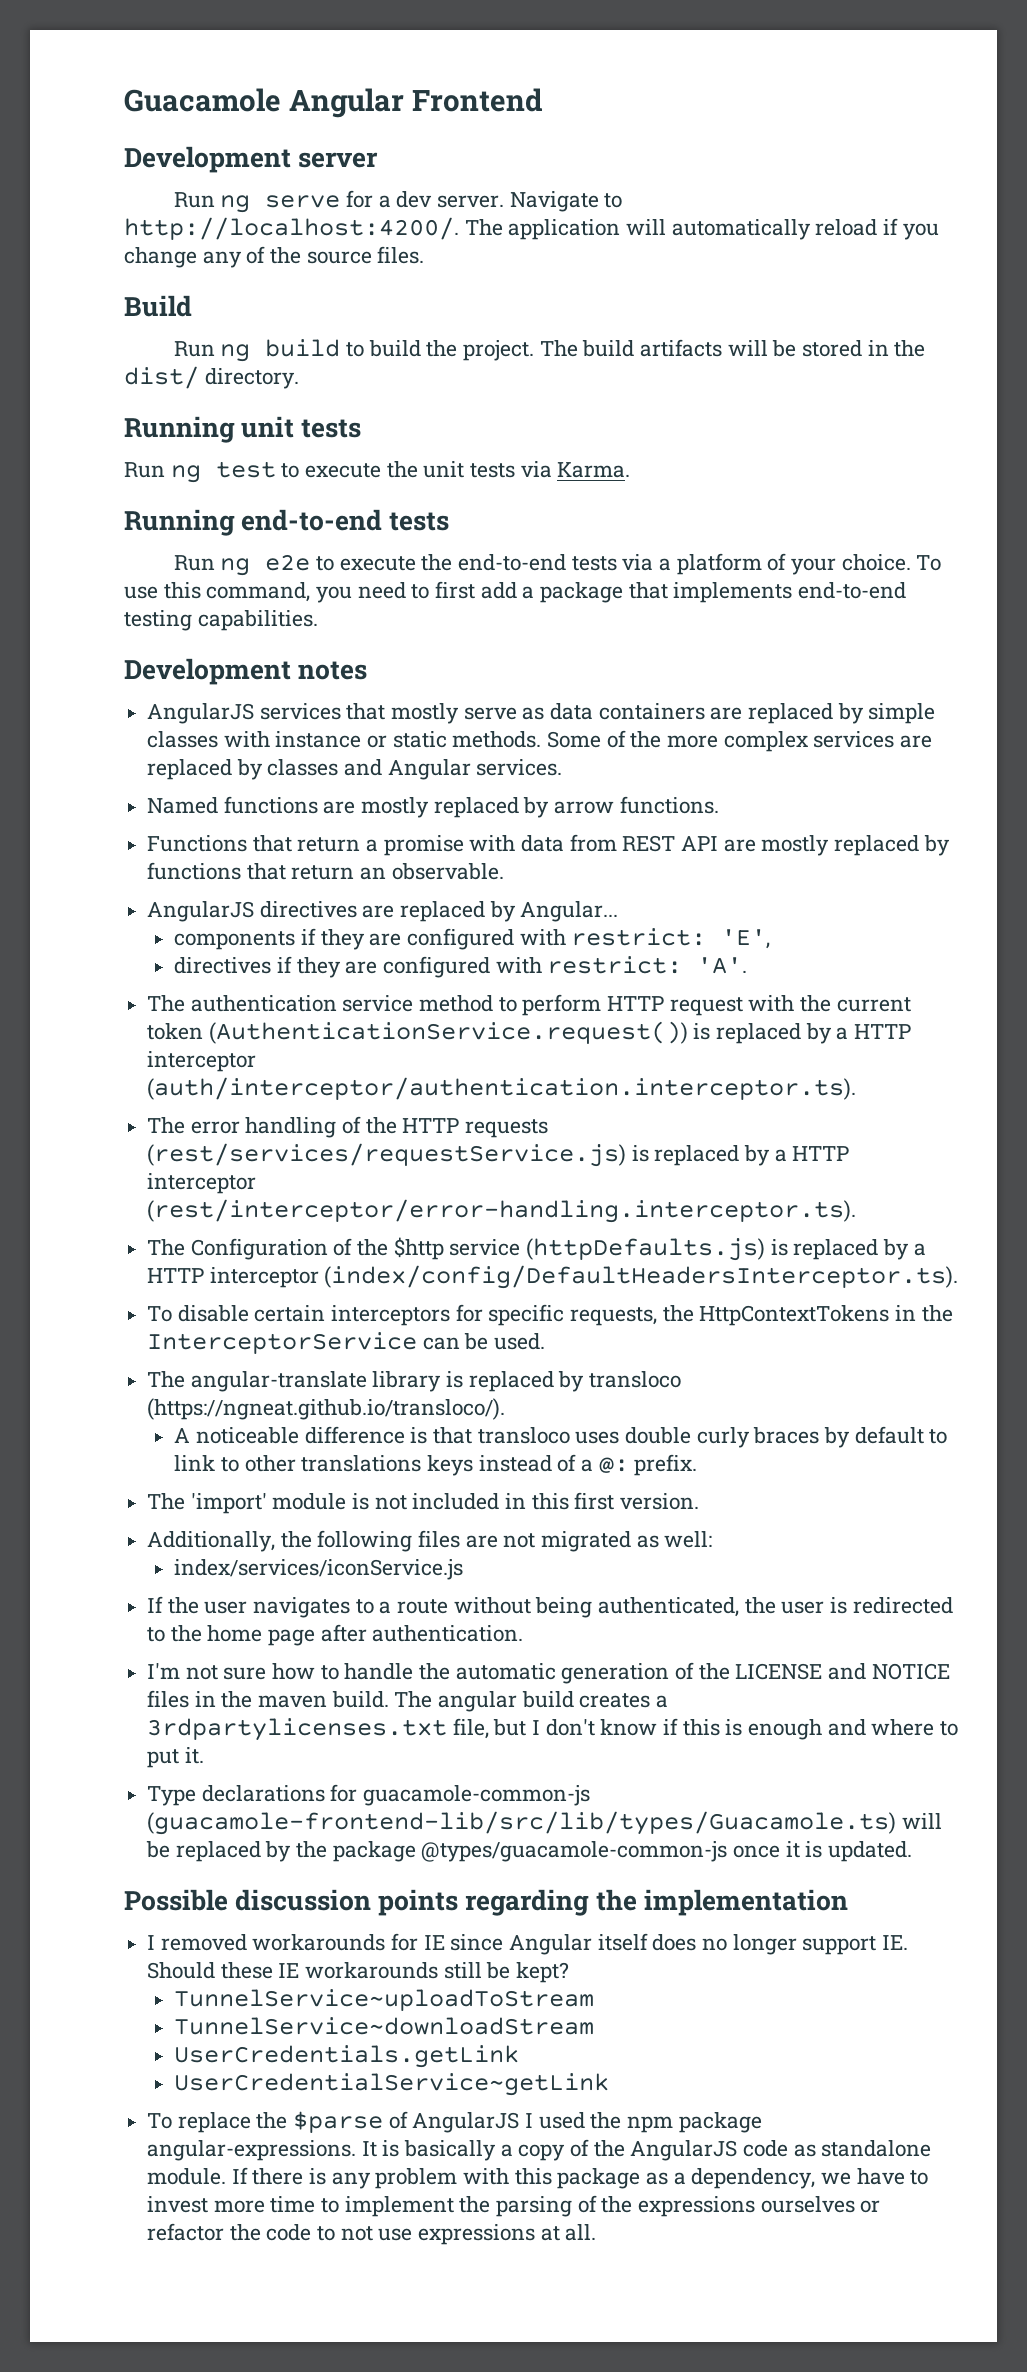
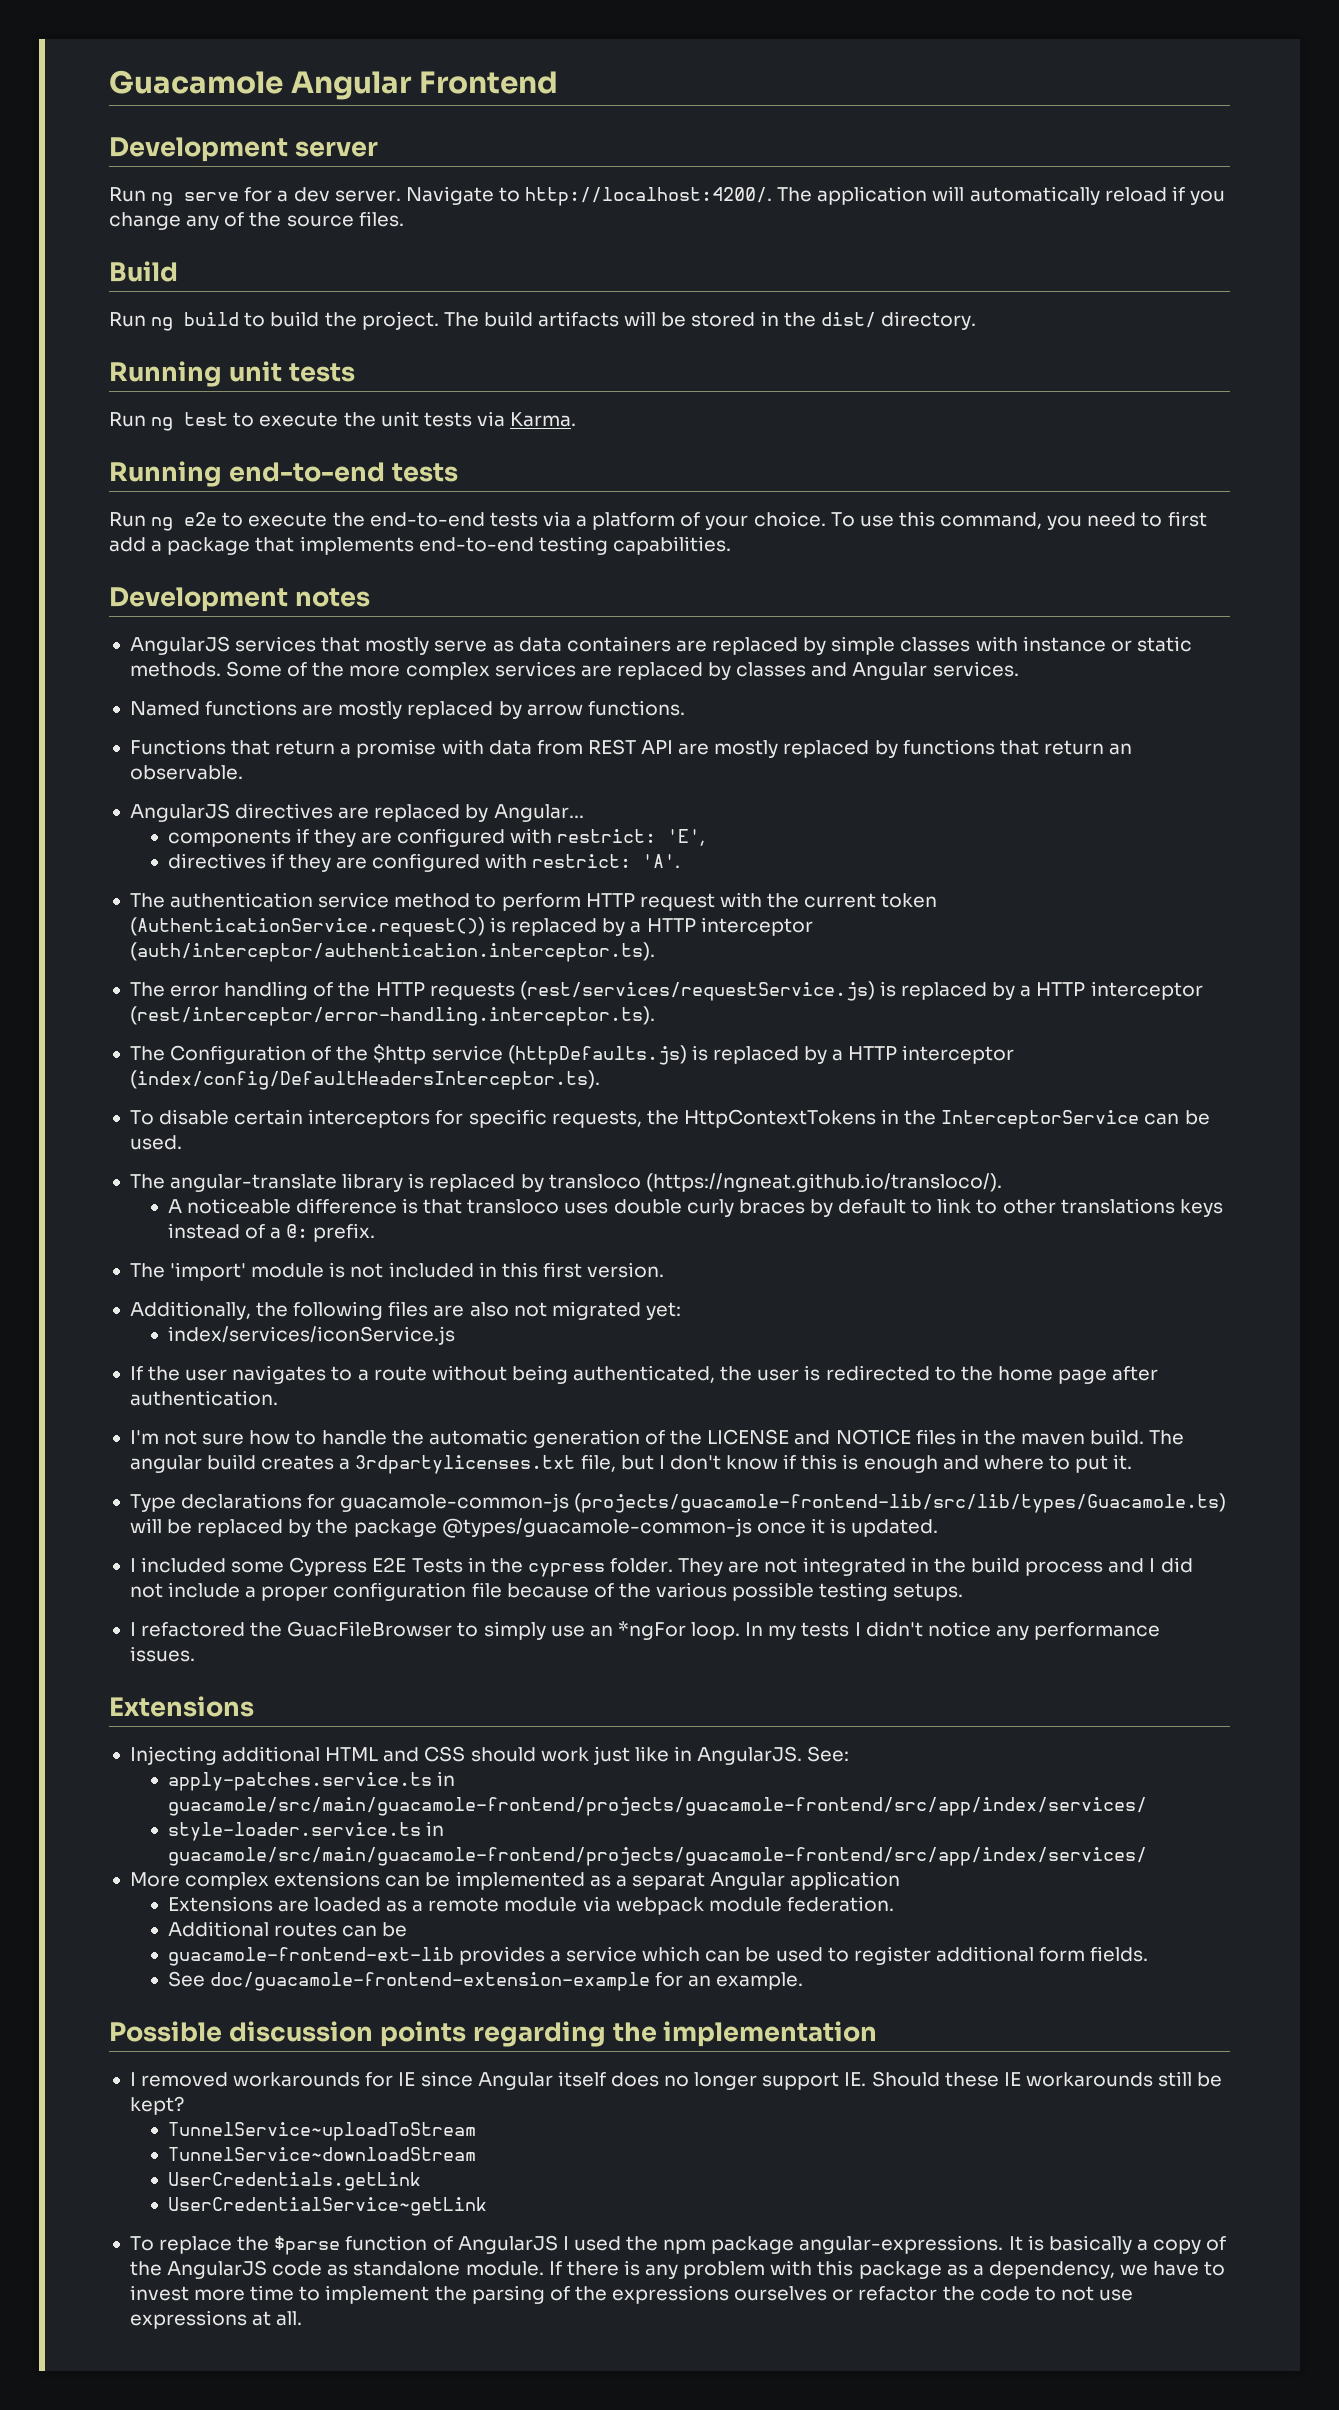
- Additionally, the following files are not migrated as well:
+ Additionally, the following files are also not migrated yet:
- Type declarations for guacamole-common-js (guacamole-frontend-lib/src/lib/types/Guacamole.ts) will be replaced by the package @types/guacamole-common-js once it is updated.
+ Type declarations for guacamole-common-js (projects/guacamole-frontend-lib/src/lib/types/Guacamole.ts) will be replaced by the package @types/guacamole-common-js once it is updated.
+ I included some Cypress E2E Tests in the cypress folder. They are not integrated in the build process and I did not include a proper configuration file because of the various possible testing setups.
+ I refactored the GuacFileBrowser to simply use an *ngFor loop. In my tests I didn't notice any performance issues.
+ Extensions
+ Injecting additional HTML and CSS should work just like in AngularJS. See:
+ apply-patches.service.ts in guacamole/src/main/guacamole-frontend/projects/guacamole-frontend/src/app/index/services/
+ style-loader.service.ts in guacamole/src/main/guacamole-frontend/projects/guacamole-frontend/src/app/index/services/
+ More complex extensions can be implemented as a separat Angular application
+ Extensions are loaded as a remote module via webpack module federation.
+ Additional routes can be
+ guacamole-frontend-ext-lib provides a service which can be used to register additional form fields.
+ See doc/guacamole-frontend-extension-example for an example.
- To replace the $parse of AngularJS I used the npm package angular-expressions.
+ To replace the $parse function of AngularJS I used the npm package angular-expressions.

